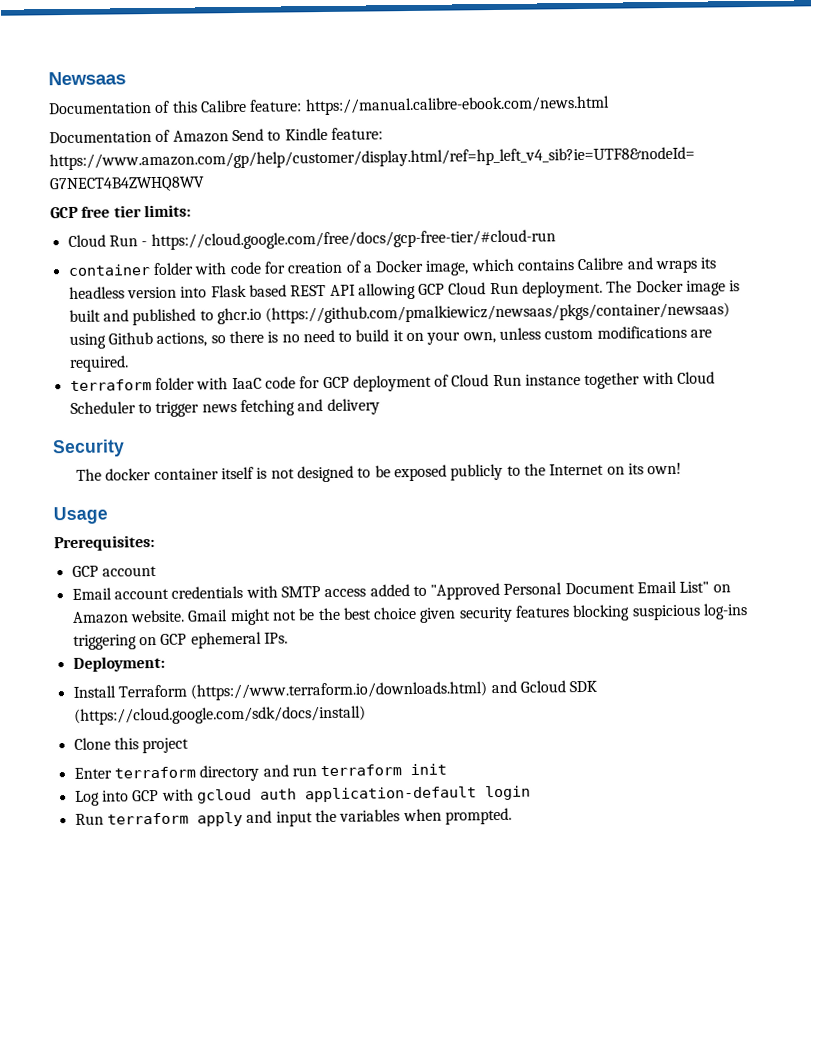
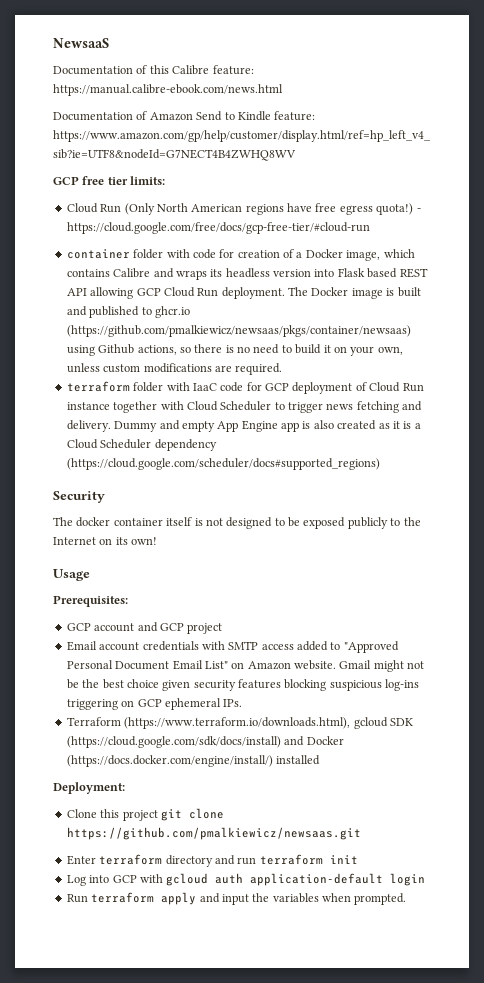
- Newsaas
+ NewsaaS
- Cloud Run - https://cloud.google.com/free/docs/gcp-free-tier/#cloud-run
+ Cloud Run (Only North American regions have free egress quota!) - https://cloud.google.com/free/docs/gcp-free-tier/#cloud-run
- terraform folder with IaaC code for GCP deployment of Cloud Run instance together with Cloud Scheduler to trigger news fetching and delivery
+ terraform folder with IaaC code for GCP deployment of Cloud Run instance together with Cloud Scheduler to trigger news fetching and delivery. Dummy and empty App Engine app is also created as it is a Cloud Scheduler dependency (https://cloud.google.com/scheduler/docs#supported_regions)
- GCP account
+ GCP account and GCP project
+ Terraform (https://www.terraform.io/downloads.html), gcloud SDK (https://cloud.google.com/sdk/docs/install) and Docker (https://docs.docker.com/engine/install/) installed
  Deployment:
- Install Terraform (https://www.terraform.io/downloads.html) and Gcloud SDK (https://cloud.google.com/sdk/docs/install)
- Clone this project
+ Clone this project git clone https://github.com/pmalkiewicz/newsaas.git

